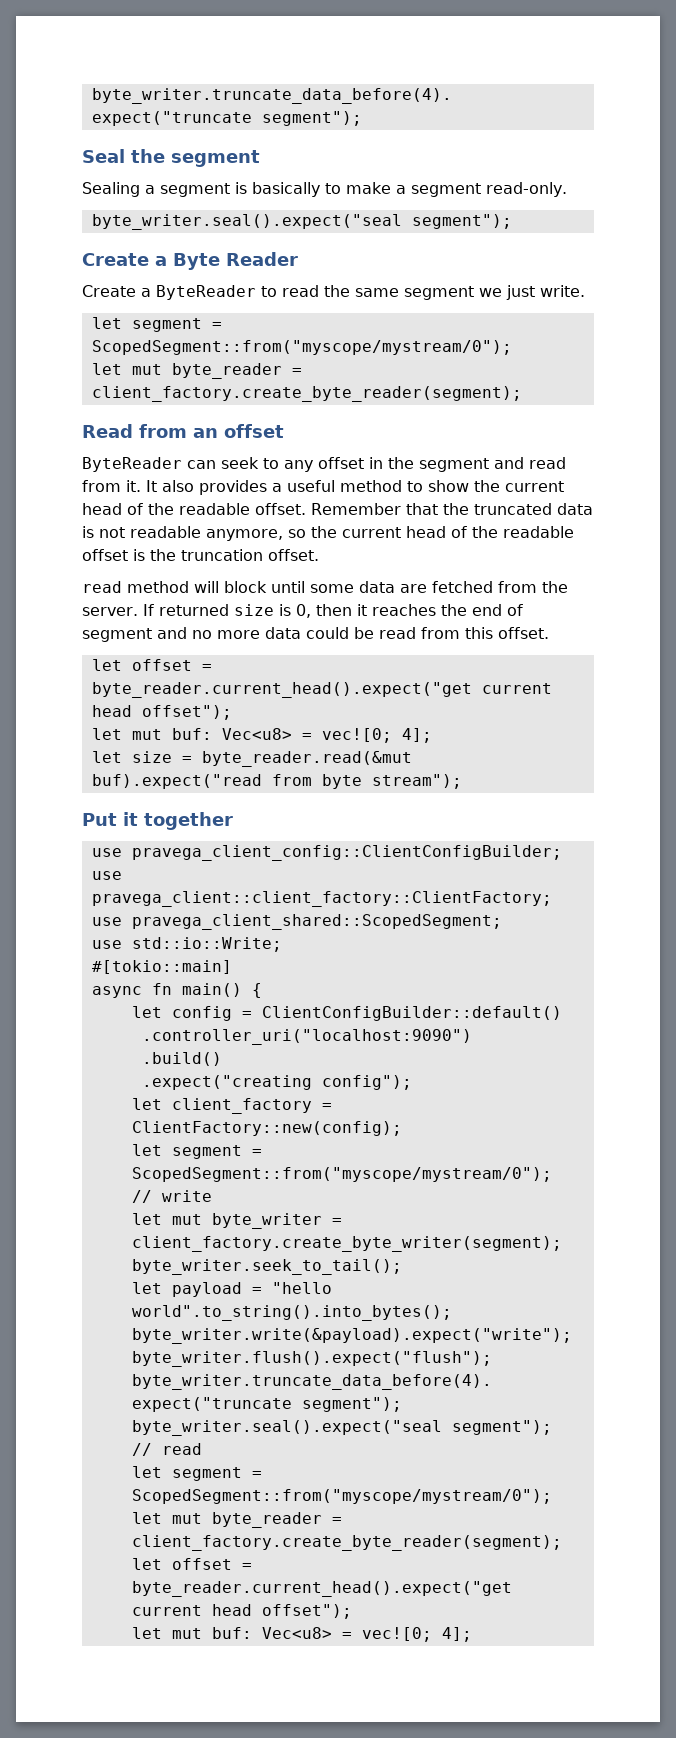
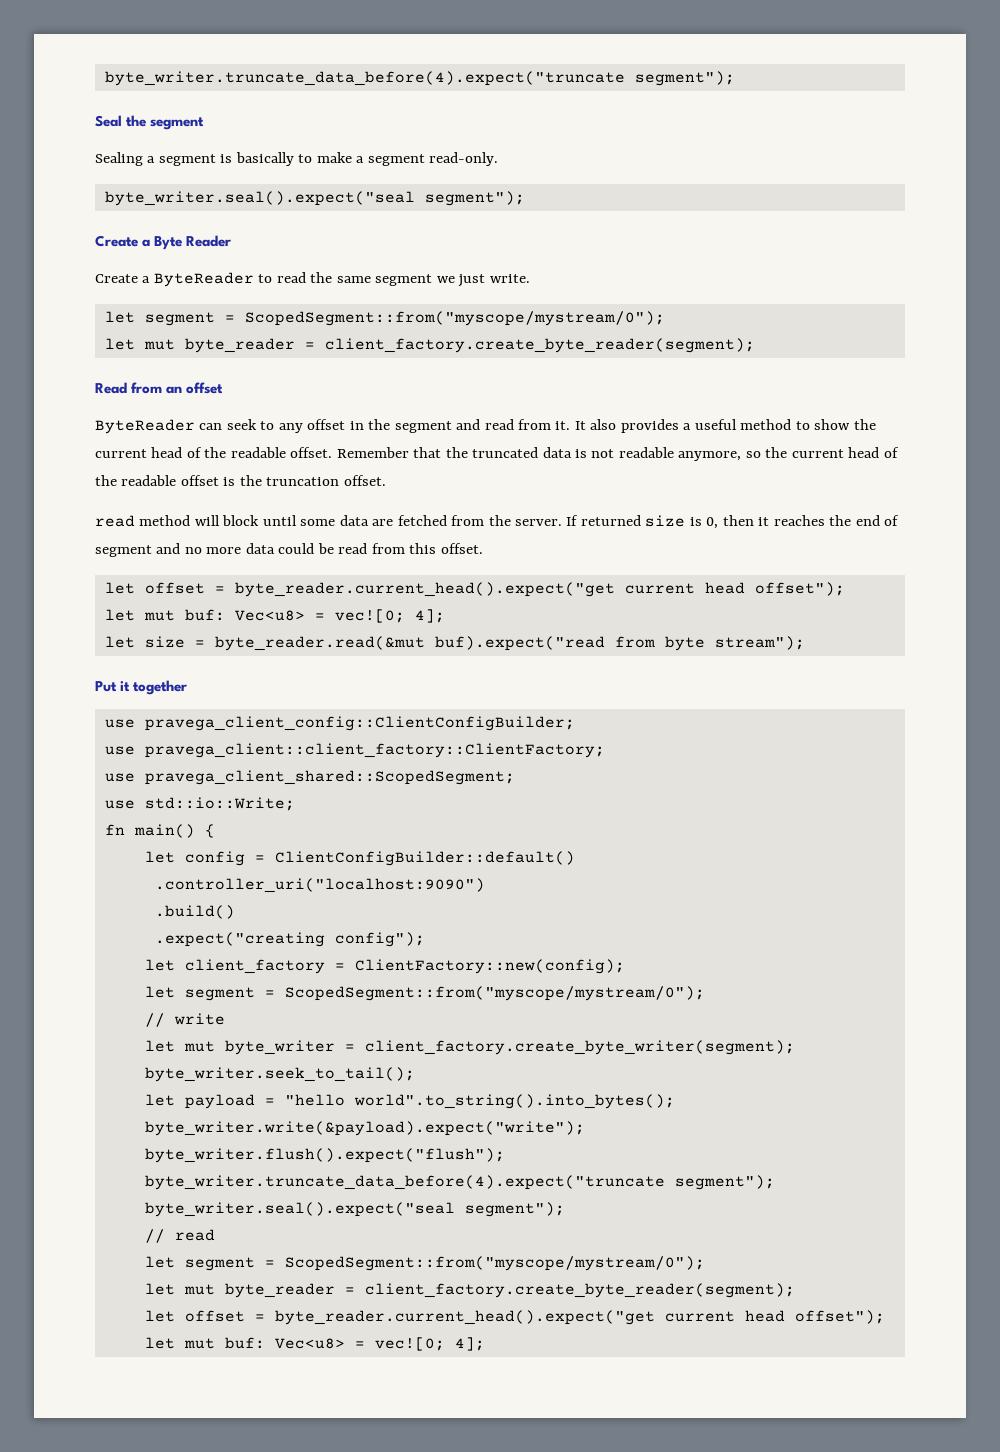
- #[tokio::main]
- async fn main() {
+ fn main() {

